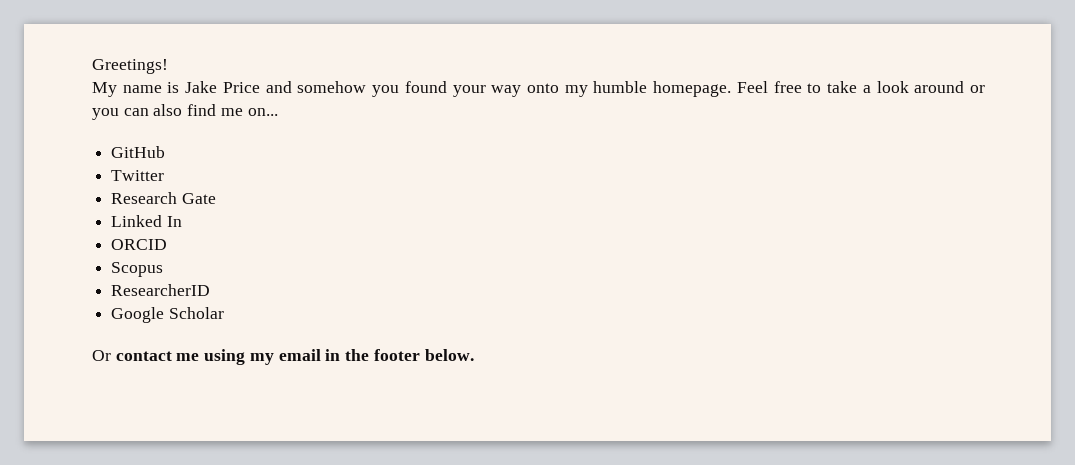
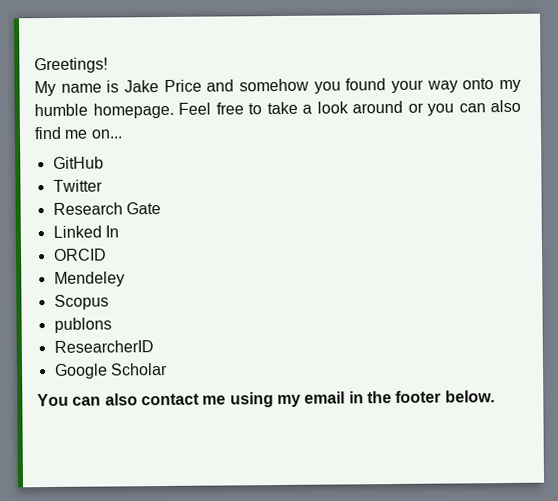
+ Mendeley
+ publons
- Or contact me using my email in the footer below.
+ You can also contact me using my email in the footer below.

